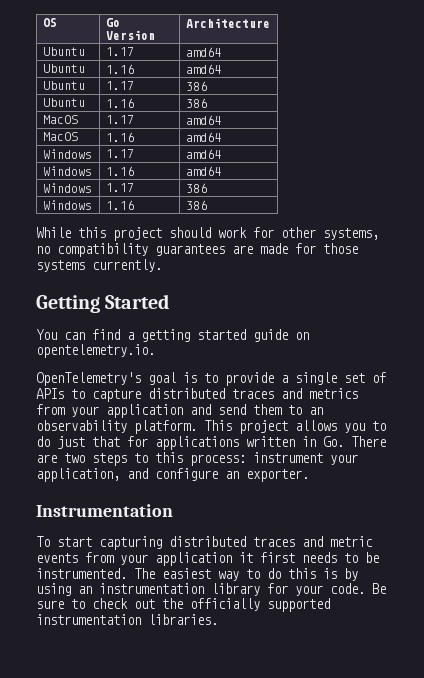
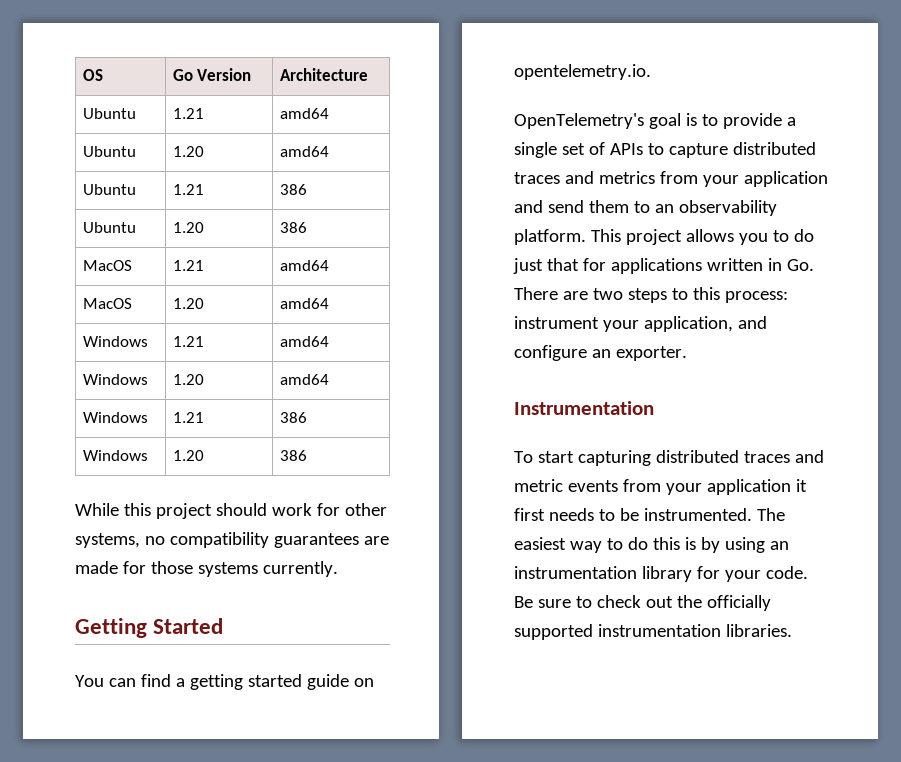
- Ubuntu | 1.17 | amd64
- Ubuntu | 1.16 | amd64
- Ubuntu | 1.17 | 386
+ Ubuntu | 1.21 | amd64
+ Ubuntu | 1.20 | amd64
+ Ubuntu | 1.21 | 386
- Ubuntu | 1.16 | 386
+ Ubuntu | 1.20 | 386
- MacOS | 1.17 | amd64
+ MacOS | 1.21 | amd64
- MacOS | 1.16 | amd64
- Windows | 1.17 | amd64
- Windows | 1.16 | amd64
- Windows | 1.17 | 386
+ MacOS | 1.20 | amd64
+ Windows | 1.21 | amd64
+ Windows | 1.20 | amd64
+ Windows | 1.21 | 386
- Windows | 1.16 | 386
+ Windows | 1.20 | 386

